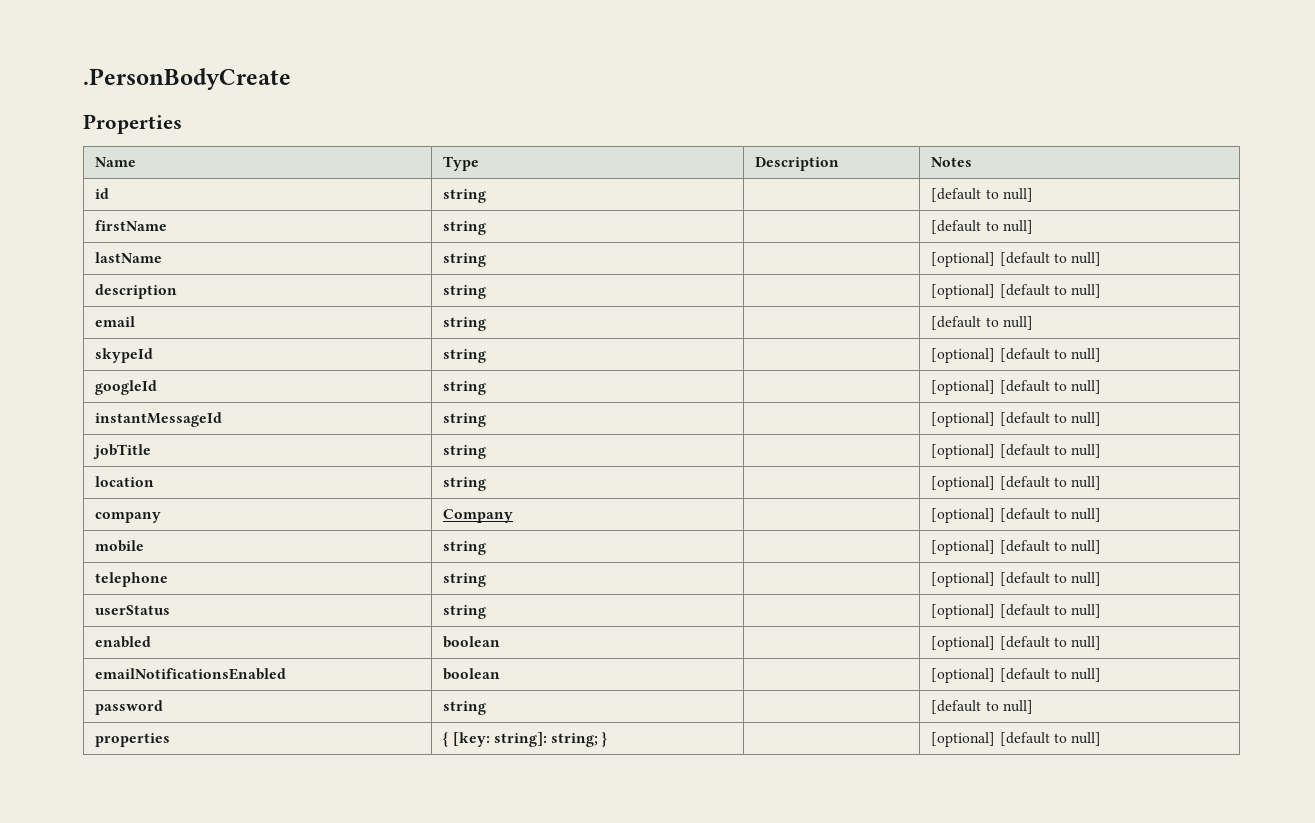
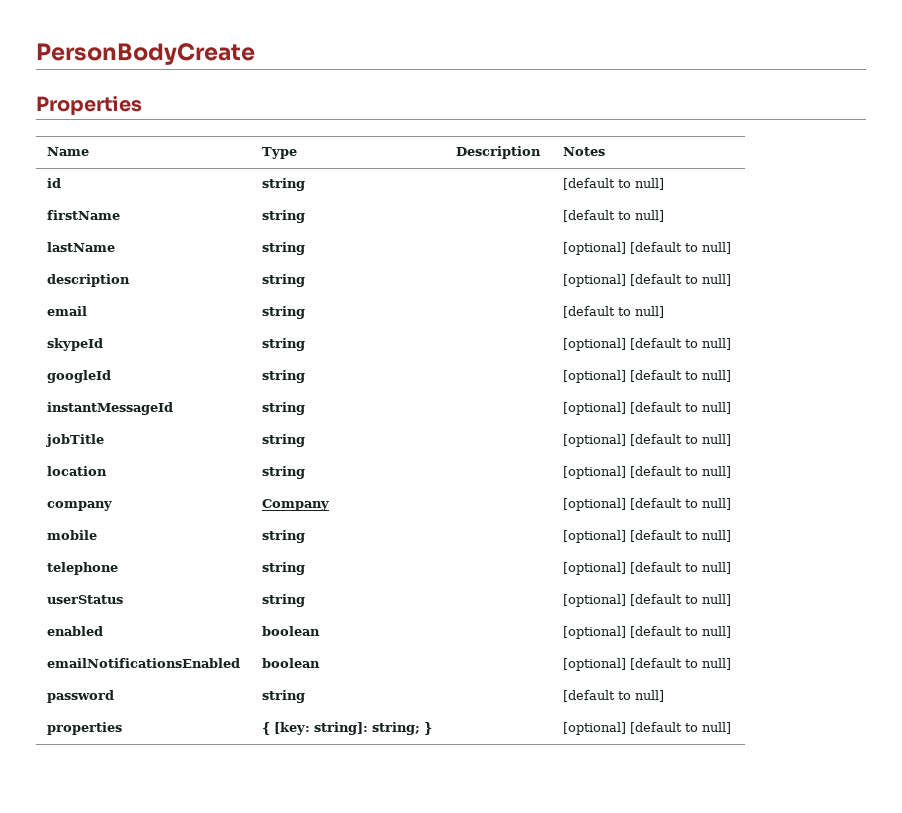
- .PersonBodyCreate
+ PersonBodyCreate

